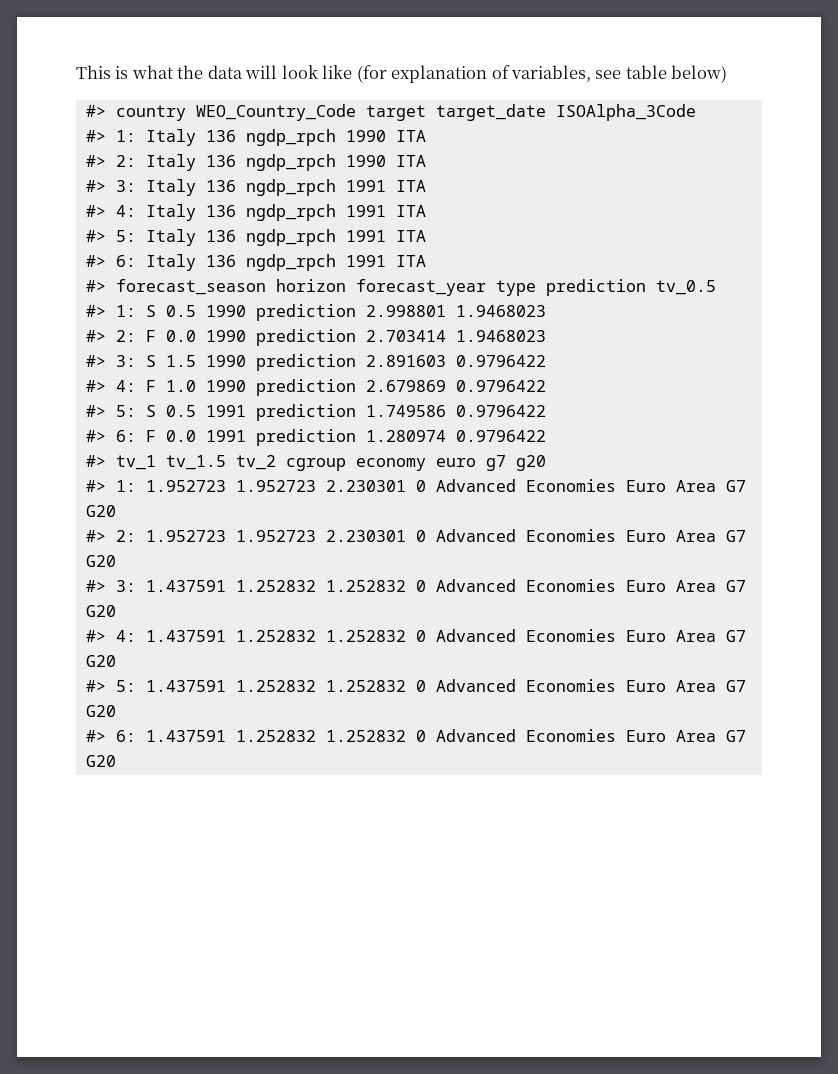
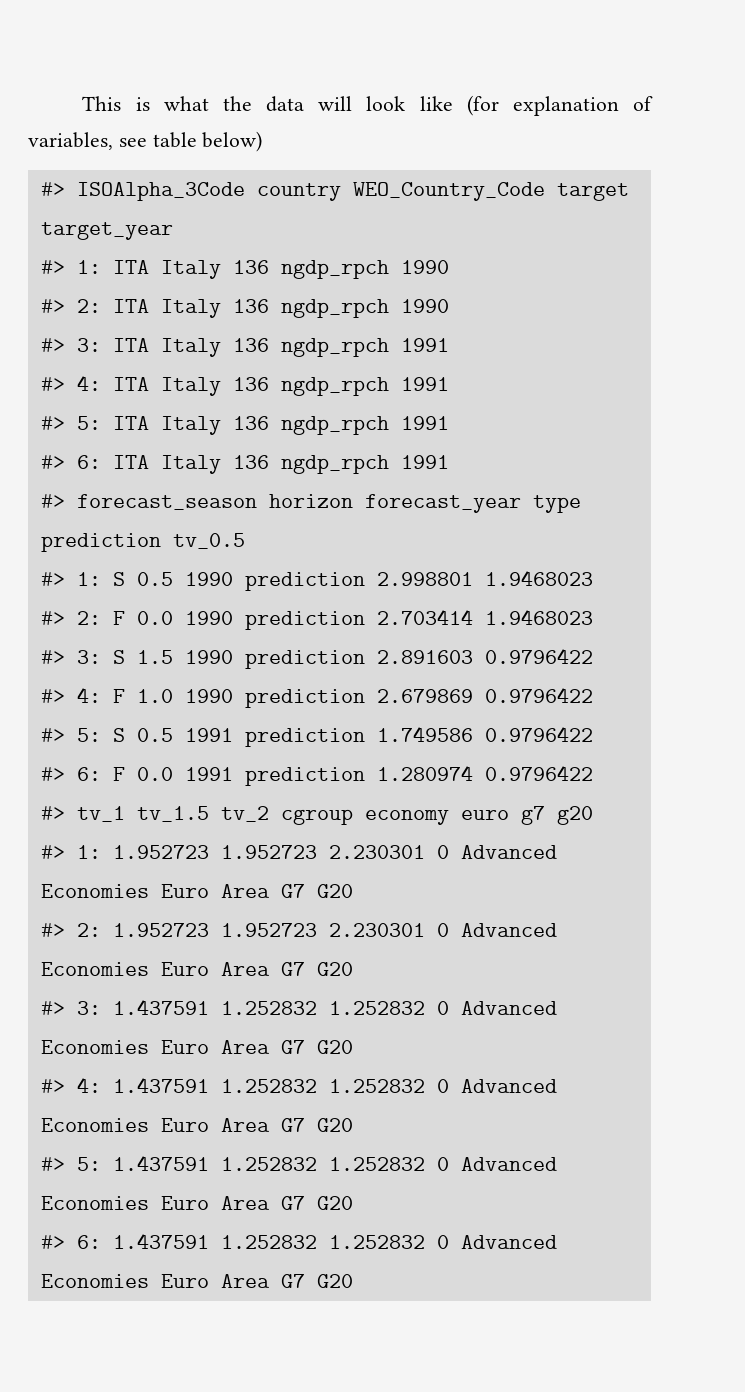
- #> country WEO_Country_Code target target_date ISOAlpha_3Code
- #> 1: Italy 136 ngdp_rpch 1990 ITA
- #> 2: Italy 136 ngdp_rpch 1990 ITA
- #> 3: Italy 136 ngdp_rpch 1991 ITA
- #> 4: Italy 136 ngdp_rpch 1991 ITA
- #> 5: Italy 136 ngdp_rpch 1991 ITA
- #> 6: Italy 136 ngdp_rpch 1991 ITA
+ #> ISOAlpha_3Code country WEO_Country_Code target target_year
+ #> 1: ITA Italy 136 ngdp_rpch 1990
+ #> 2: ITA Italy 136 ngdp_rpch 1990
+ #> 3: ITA Italy 136 ngdp_rpch 1991
+ #> 4: ITA Italy 136 ngdp_rpch 1991
+ #> 5: ITA Italy 136 ngdp_rpch 1991
+ #> 6: ITA Italy 136 ngdp_rpch 1991

